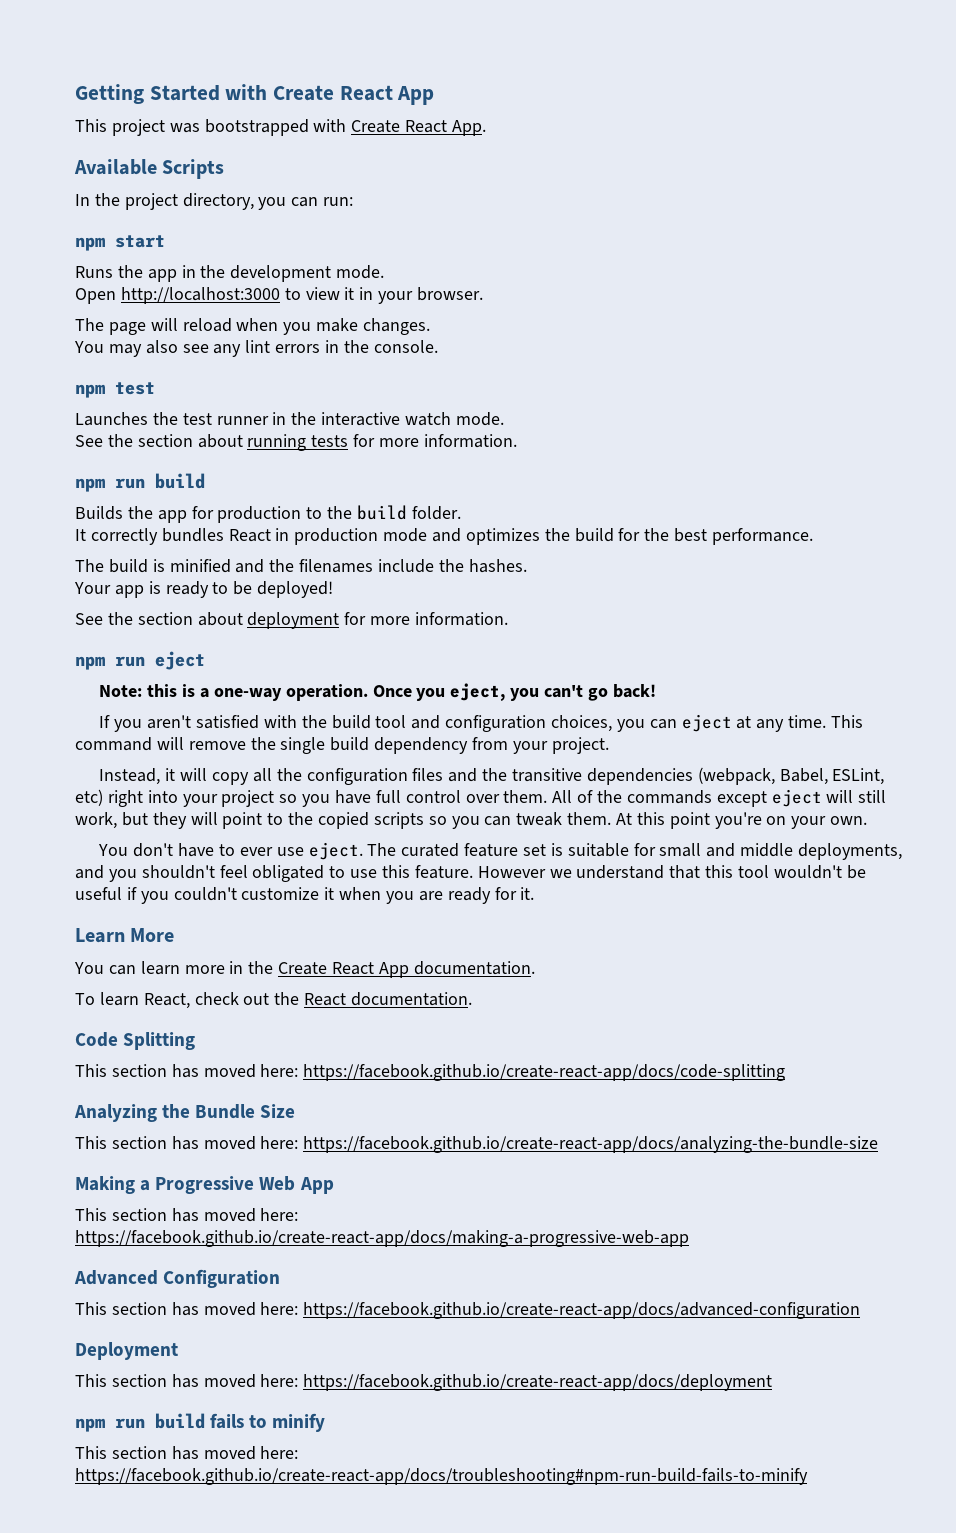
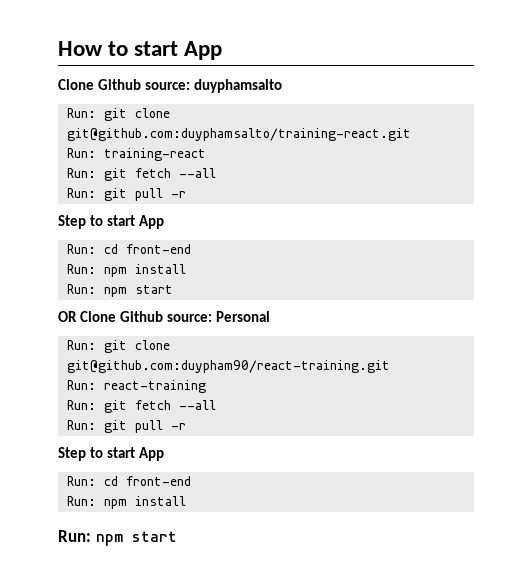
- Getting Started with Create React App
- This project was bootstrapped with Create React App.
- Available Scripts
- In the project directory, you can run:
- npm start
- Runs the app in the development mode.
- Open http://localhost:3000 to view it in your browser.
- The page will reload when you make changes.
- You may also see any lint errors in the console.
- npm test
- Launches the test runner in the interactive watch mode.
- See the section about running tests for more information.
- npm run build
- Builds the app for production to the build folder.
- It correctly bundles React in production mode and optimizes the build for the best performance.
- The build is minified and the filenames include the hashes.
- Your app is ready to be deployed!
- See the section about deployment for more information.
- npm run eject
- Note: this is a one-way operation. Once you eject, you can't go back!
- If you aren't satisfied with the build tool and configuration choices, you can eject at any time. This command will remove the single build dependency from your project.
- Instead, it will copy all the configuration files and the transitive dependencies (webpack, Babel, ESLint, etc) right into your project so you have full control over them. All of the commands except eject will still work, but they will point to the copied scripts so you can tweak them. At this point you're on your own.
- You don't have to ever use eject. The curated feature set is suitable for small and middle deployments, and you shouldn't feel obligated to use this feature. However we understand that this tool wouldn't be useful if you couldn't customize it when you are ready for it.
- Learn More
- You can learn more in the Create React App documentation.
- To learn React, check out the React documentation.
- Code Splitting
- This section has moved here: https://facebook.github.io/create-react-app/docs/code-splitting
- Analyzing the Bundle Size
- This section has moved here: https://facebook.github.io/create-react-app/docs/analyzing-the-bundle-size
- Making a Progressive Web App
- This section has moved here: https://facebook.github.io/create-react-app/docs/making-a-progressive-web-app
- Advanced Configuration
- This section has moved here: https://facebook.github.io/create-react-app/docs/advanced-configuration
- Deployment
- This section has moved here: https://facebook.github.io/create-react-app/docs/deployment
- npm run build fails to minify
- This section has moved here: https://facebook.github.io/create-react-app/docs/troubleshooting#npm-run-build-fails-to-minify
+ How to start App
+ Clone Github source: duyphamsalto
+ Run: git clone git@github.com:duyphamsalto/training-react.git
+ Run: training-react
+ Run: git fetch --all
+ Run: git pull -r
+ Step to start App
+ Run: cd front-end
+ Run: npm install
+ Run: npm start
+ OR Clone Github source: Personal
+ Run: git clone git@github.com:duypham90/react-training.git
+ Run: react-training
+ Run: git fetch --all
+ Run: git pull -r
+ Step to start App
+ Run: cd front-end
+ Run: npm install
+ Run: npm start

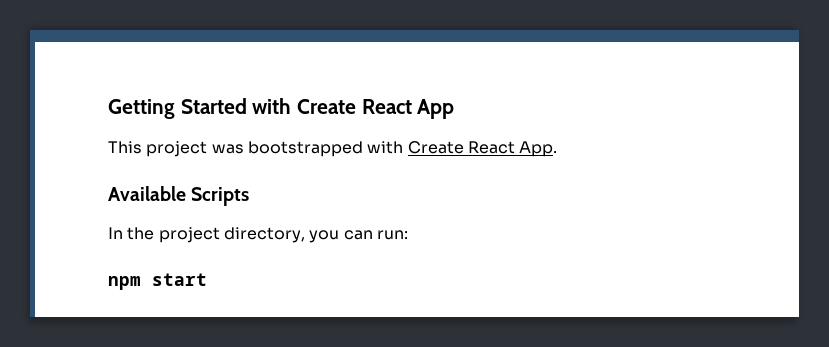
- How to start App
- Clone Github source: duyphamsalto
- Run: git clone git@github.com:duyphamsalto/training-react.git
- Run: training-react
- Run: git fetch --all
- Run: git pull -r
- Step to start App
- Run: cd front-end
- Run: npm install
- Run: npm start
- OR Clone Github source: Personal
- Run: git clone git@github.com:duypham90/react-training.git
- Run: react-training
- Run: git fetch --all
- Run: git pull -r
- Step to start App
- Run: cd front-end
- Run: npm install
- Run: npm start
+ Getting Started with Create React App
+ This project was bootstrapped with Create React App.
+ Available Scripts
+ In the project directory, you can run:
+ npm start

